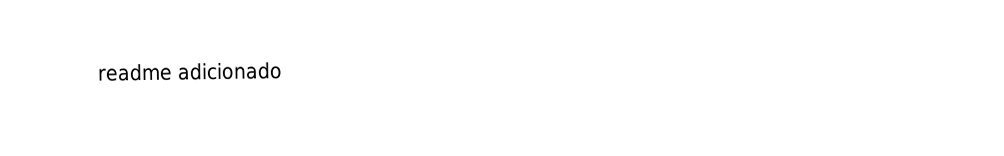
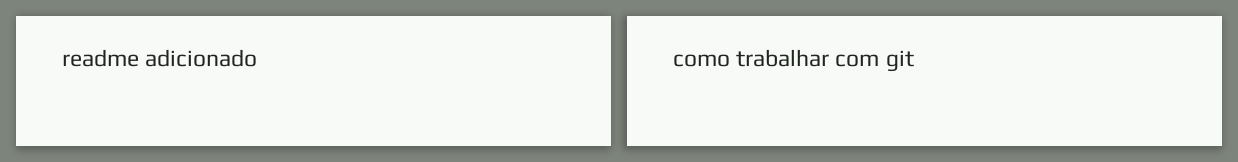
+ como trabalhar com git

